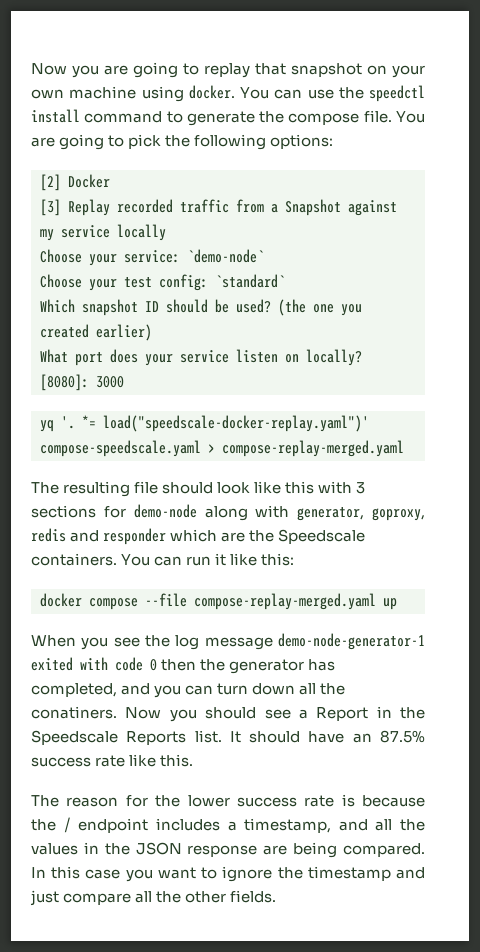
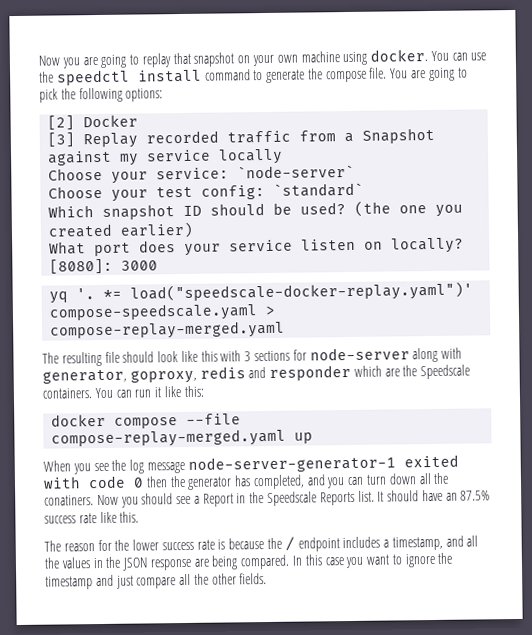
- Choose your service: `demo-node`
+ Choose your service: `node-server`
- The resulting file should look like this with 3 sections for demo-node along with generator, goproxy, redis and responder which are the Speedscale containers.
+ The resulting file should look like this with 3 sections for node-server along with generator, goproxy, redis and responder which are the Speedscale containers.
- When you see the log message demo-node-generator-1 exited with code 0 then the generator has completed, and you can turn down all the conatiners.
+ When you see the log message node-server-generator-1 exited with code 0 then the generator has completed, and you can turn down all the conatiners.

